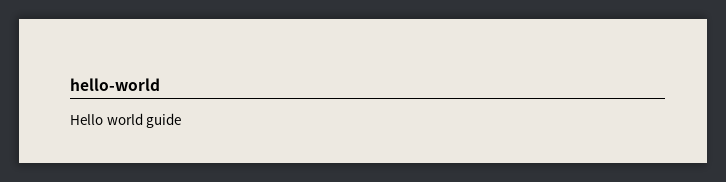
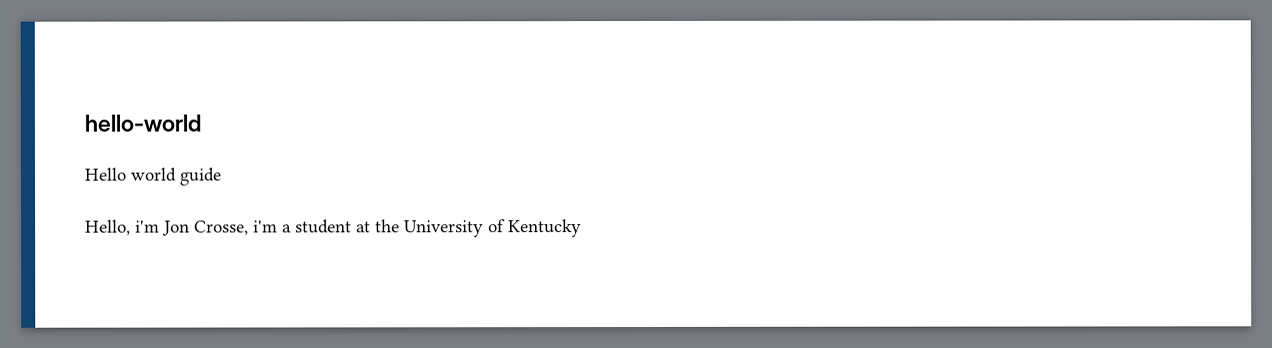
+ Hello, i'm Jon Crosse, i'm a student at the University of Kentucky

